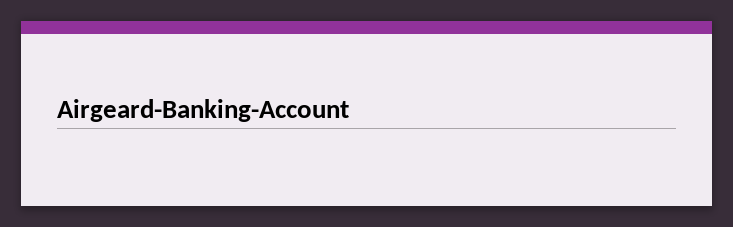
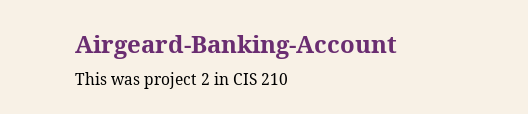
+ This was project 2 in CIS 210

